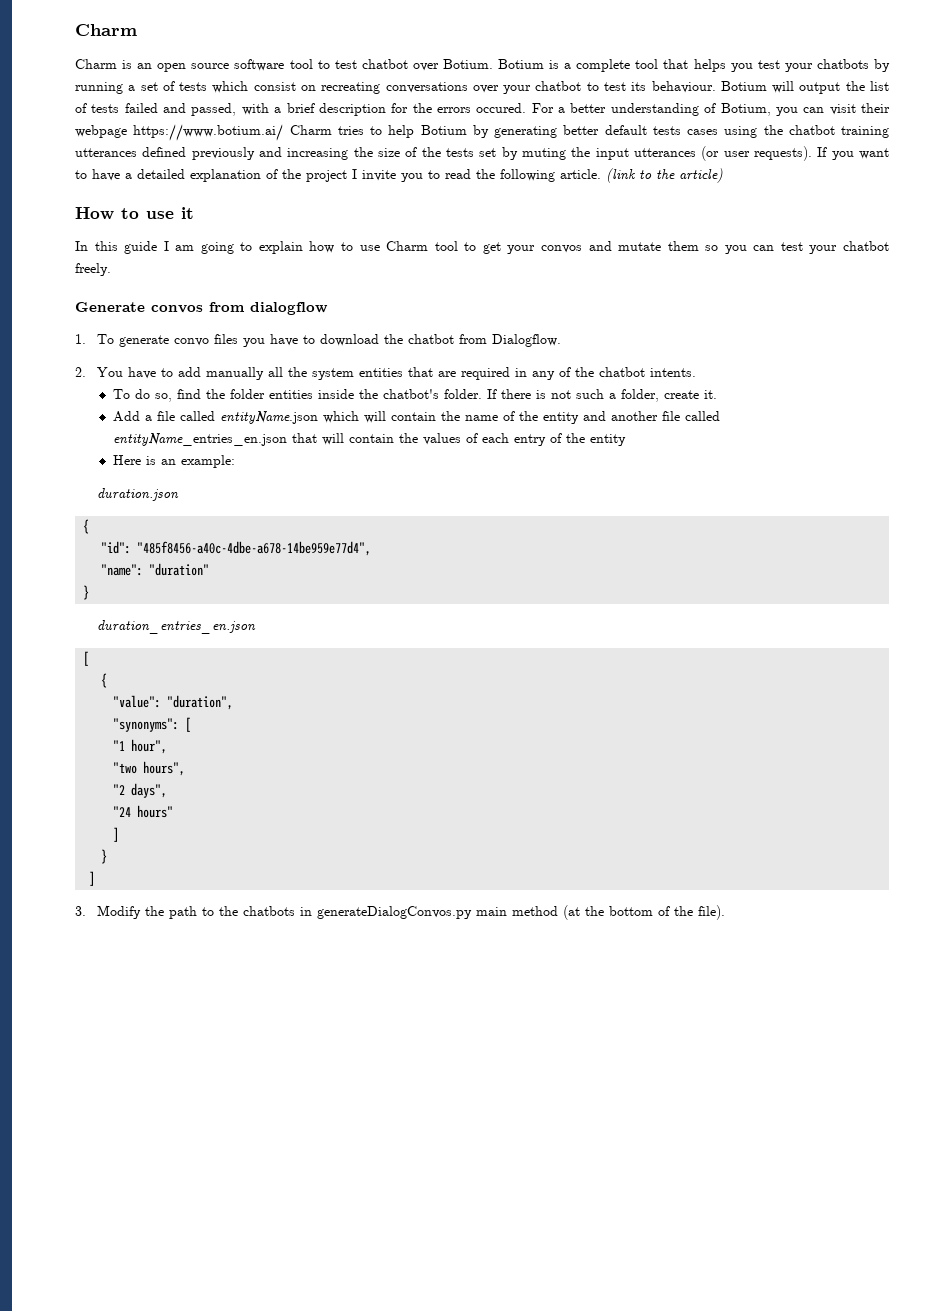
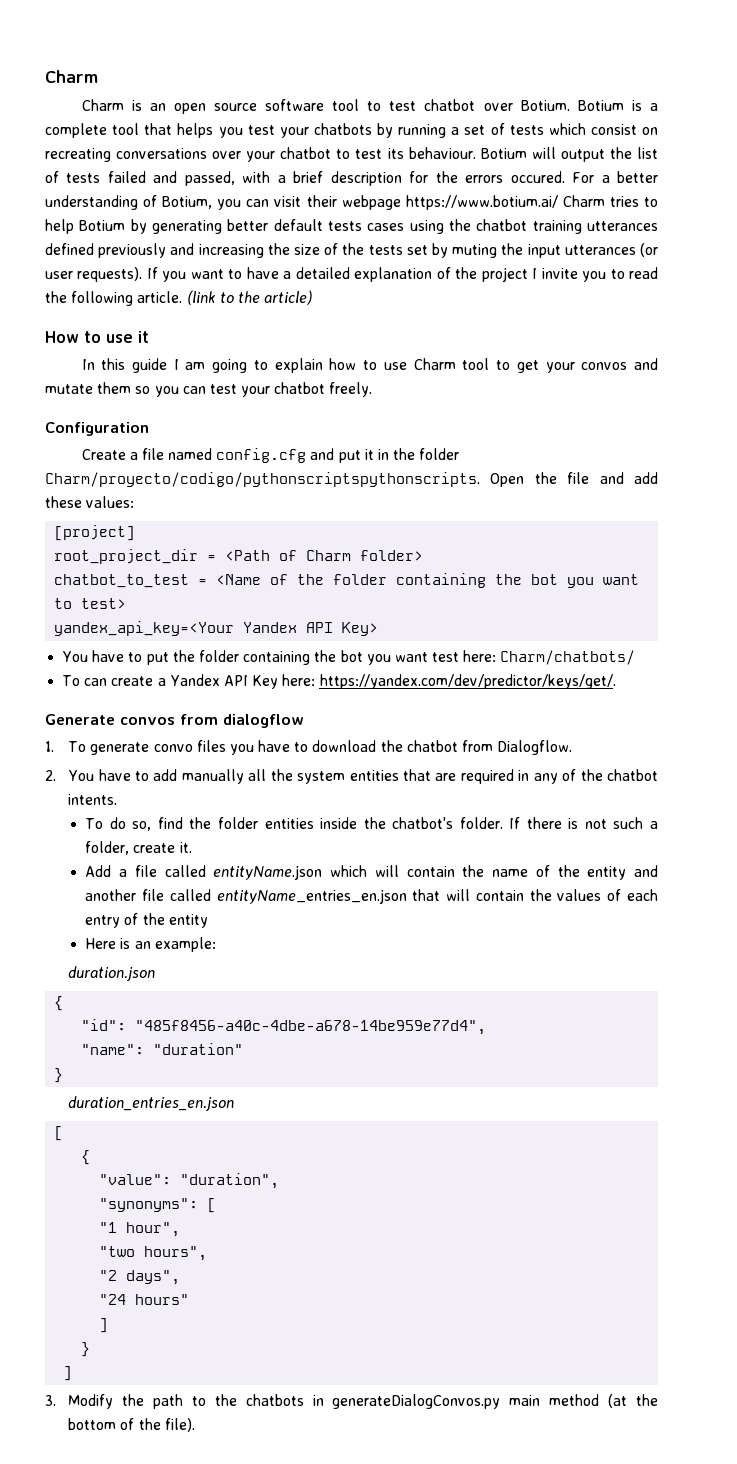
+ Configuration
+ Create a file named config.cfg and put it in the folder Charm/proyecto/codigo/pythonscriptspythonscripts. Open the file and add these values:
+ [project]
+ root_project_dir = <Path of Charm folder>
+ chatbot_to_test = <Name of the folder containing the bot you want to test>
+ yandex_api_key=<Your Yandex API Key>
+ You have to put the folder containing the bot you want test here: Charm/chatbots/
+ To can create a Yandex API Key here: https://yandex.com/dev/predictor/keys/get/.

